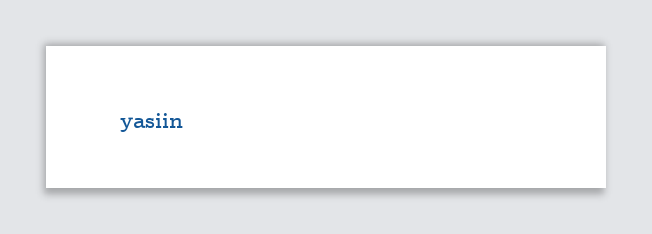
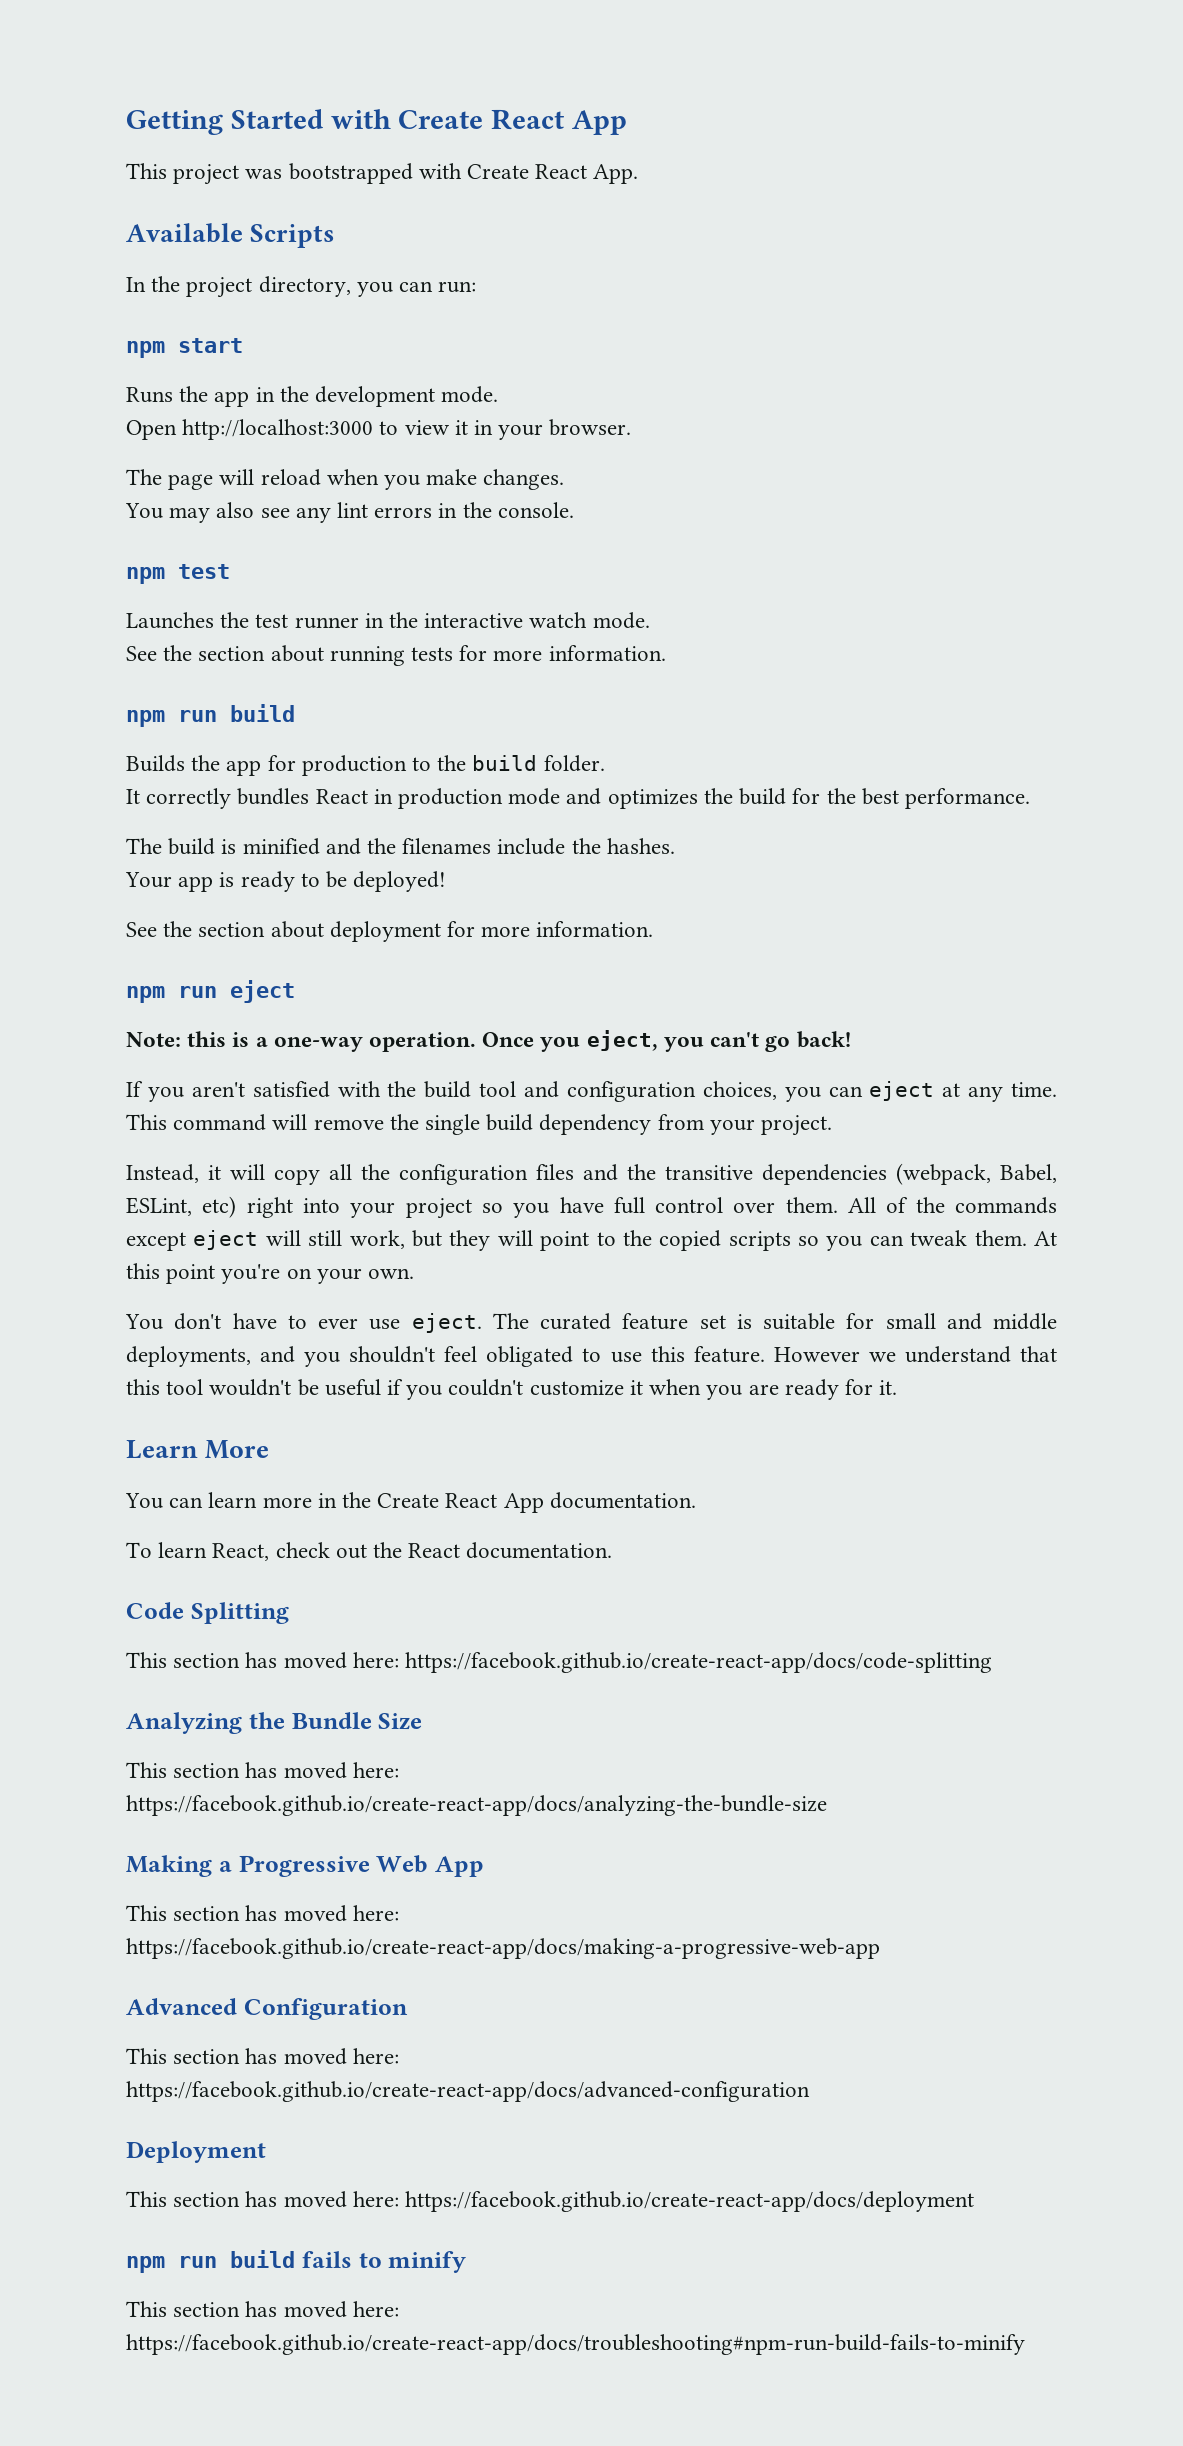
- yasiin
+ Getting Started with Create React App
+ This project was bootstrapped with Create React App.
+ Available Scripts
+ In the project directory, you can run:
+ npm start
+ Runs the app in the development mode.
+ Open http://localhost:3000 to view it in your browser.
+ The page will reload when you make changes.
+ You may also see any lint errors in the console.
+ npm test
+ Launches the test runner in the interactive watch mode.
+ See the section about running tests for more information.
+ npm run build
+ Builds the app for production to the build folder.
+ It correctly bundles React in production mode and optimizes the build for the best performance.
+ The build is minified and the filenames include the hashes.
+ Your app is ready to be deployed!
+ See the section about deployment for more information.
+ npm run eject
+ Note: this is a one-way operation. Once you eject, you can't go back!
+ If you aren't satisfied with the build tool and configuration choices, you can eject at any time. This command will remove the single build dependency from your project.
+ Instead, it will copy all the configuration files and the transitive dependencies (webpack, Babel, ESLint, etc) right into your project so you have full control over them. All of the commands except eject will still work, but they will point to the copied scripts so you can tweak them. At this point you're on your own.
+ You don't have to ever use eject. The curated feature set is suitable for small and middle deployments, and you shouldn't feel obligated to use this feature. However we understand that this tool wouldn't be useful if you couldn't customize it when you are ready for it.
+ Learn More
+ You can learn more in the Create React App documentation.
+ To learn React, check out the React documentation.
+ Code Splitting
+ This section has moved here: https://facebook.github.io/create-react-app/docs/code-splitting
+ Analyzing the Bundle Size
+ This section has moved here: https://facebook.github.io/create-react-app/docs/analyzing-the-bundle-size
+ Making a Progressive Web App
+ This section has moved here: https://facebook.github.io/create-react-app/docs/making-a-progressive-web-app
+ Advanced Configuration
+ This section has moved here: https://facebook.github.io/create-react-app/docs/advanced-configuration
+ Deployment
+ This section has moved here: https://facebook.github.io/create-react-app/docs/deployment
+ npm run build fails to minify
+ This section has moved here: https://facebook.github.io/create-react-app/docs/troubleshooting#npm-run-build-fails-to-minify

